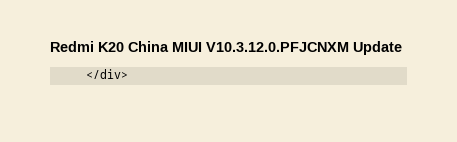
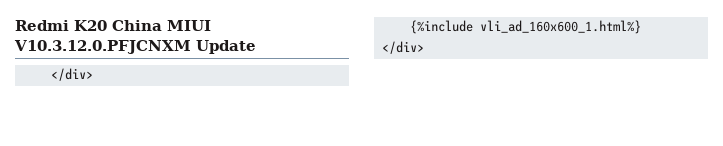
+ {%include vli_ad_160x600_1.html%}
+ </div>

